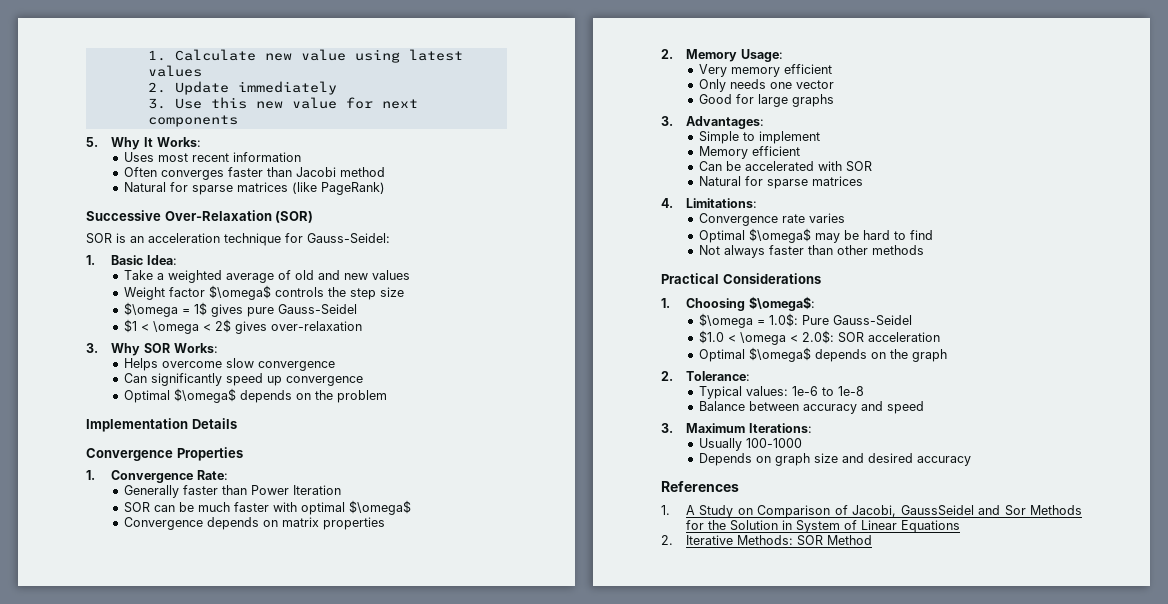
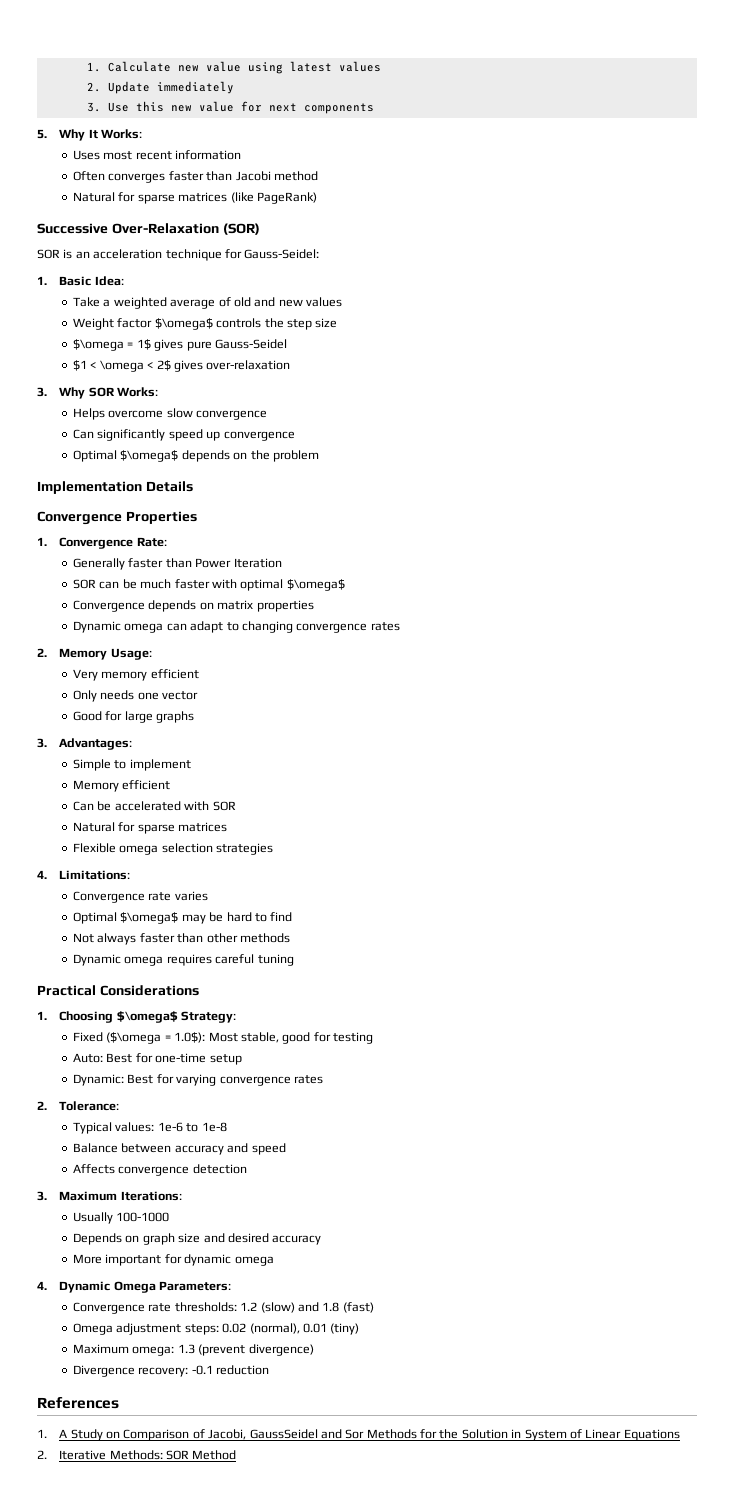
+ Dynamic omega can adapt to changing convergence rates
+ Flexible omega selection strategies
+ Dynamic omega requires careful tuning
- 1. Choosing $\omega$:
- $\omega = 1.0$: Pure Gauss-Seidel
- $1.0 < \omega < 2.0$: SOR acceleration
- Optimal $\omega$ depends on the graph
+ 1. Choosing $\omega$ Strategy:
+ Fixed ($\omega = 1.0$): Most stable, good for testing
+ Auto: Best for one-time setup
+ Dynamic: Best for varying convergence rates
+ Affects convergence detection
+ More important for dynamic omega
+ 4. Dynamic Omega Parameters:
+ Convergence rate thresholds: 1.2 (slow) and 1.8 (fast)
+ Omega adjustment steps: 0.02 (normal), 0.01 (tiny)
+ Maximum omega: 1.3 (prevent divergence)
+ Divergence recovery: -0.1 reduction

